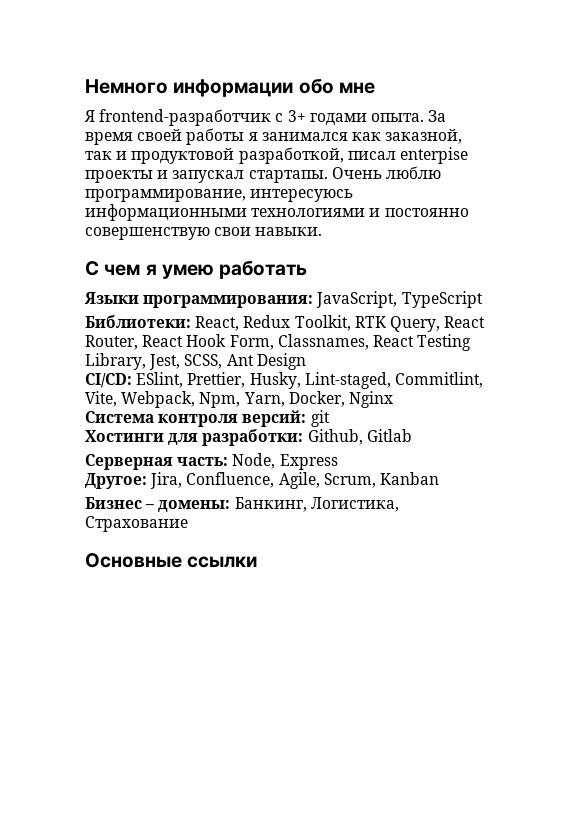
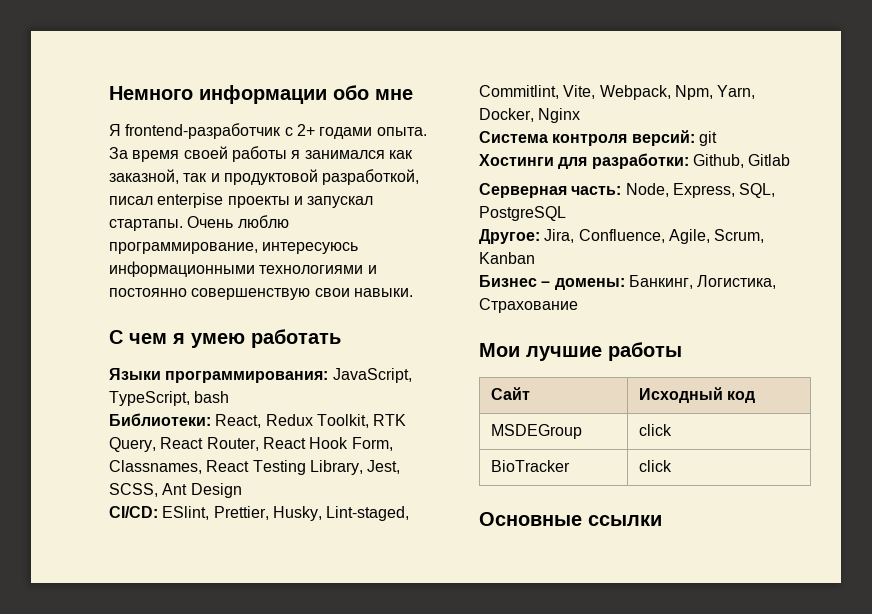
- Я frontend-разработчик с 3+ годами опыта.
+ Я frontend-разработчик с 2+ годами опыта.
- Языки программирования: JavaScript, TypeScript
+ Языки программирования: JavaScript, TypeScript, bash
- Серверная часть: Node, Express
+ Серверная часть: Node, Express, SQL, PostgreSQL
+ Мои лучшие работы
+ Сайт | Исходный код
+ MSDEGroup | click
+ BioTracker | click

